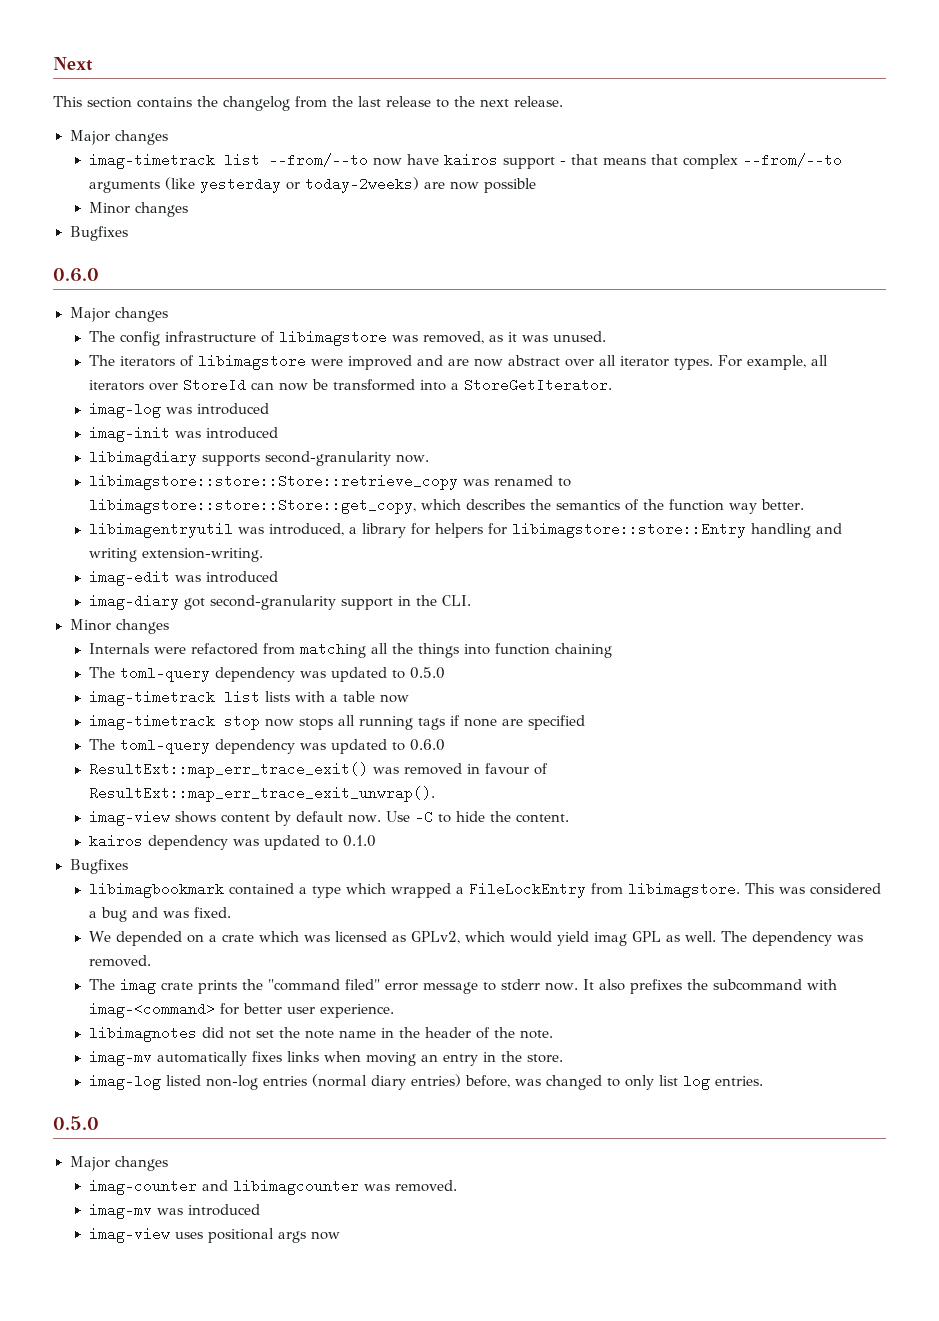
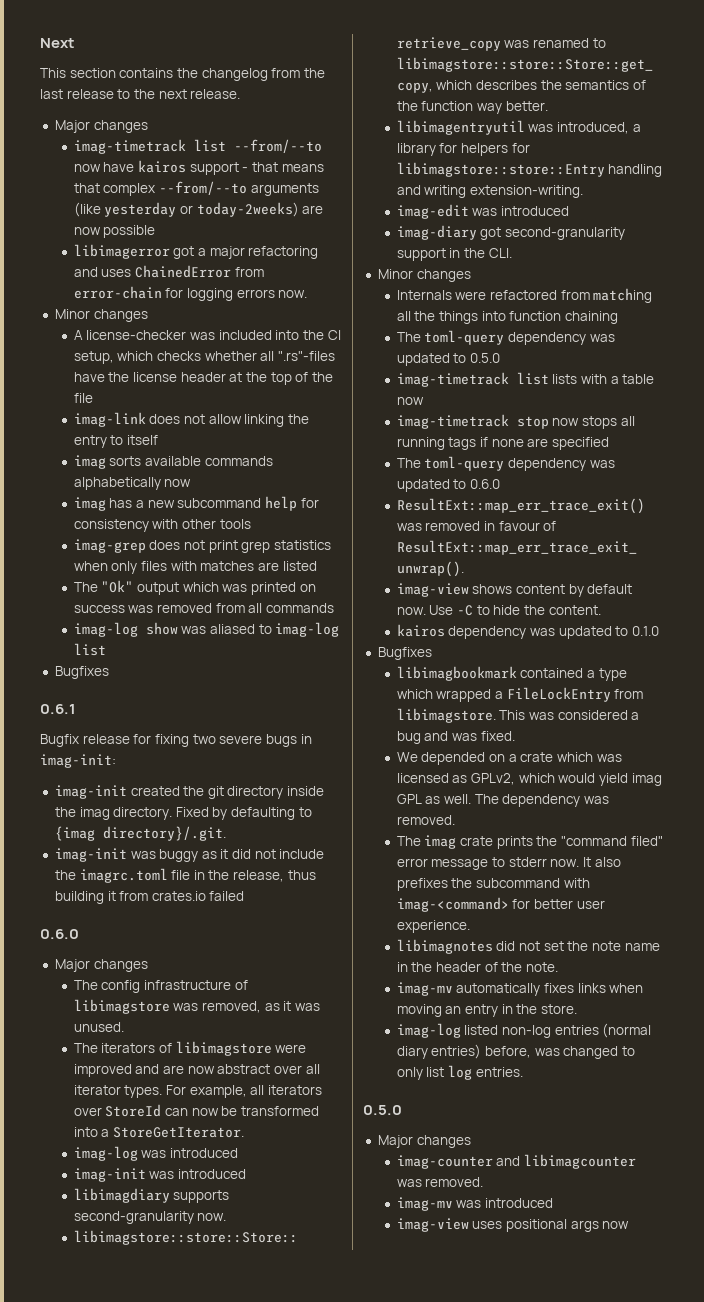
  imag-timetrack list --from/--to now have kairos support - that means that complex --from/--to arguments (like yesterday or today-2weeks) are now possible
+ libimagerror got a major refactoring and uses ChainedError from error-chain for logging errors now.
  Minor changes
+ A license-checker was included into the CI setup, which checks whether all ".rs"-files have the license header at the top of the file
+ imag-link does not allow linking the entry to itself
+ imag sorts available commands alphabetically now
+ imag has a new subcommand help for consistency with other tools
+ imag-grep does not print grep statistics when only files with matches are listed
+ The "Ok" output which was printed on success was removed from all commands
+ imag-log show was aliased to imag-log list
  Bugfixes
+ 0.6.1
+ Bugfix release for fixing two severe bugs in imag-init:
+ imag-init created the git directory inside the imag directory. Fixed by defaulting to {imag directory}/.git.
+ imag-init was buggy as it did not include the imagrc.toml file in the release, thus building it from crates.io failed

